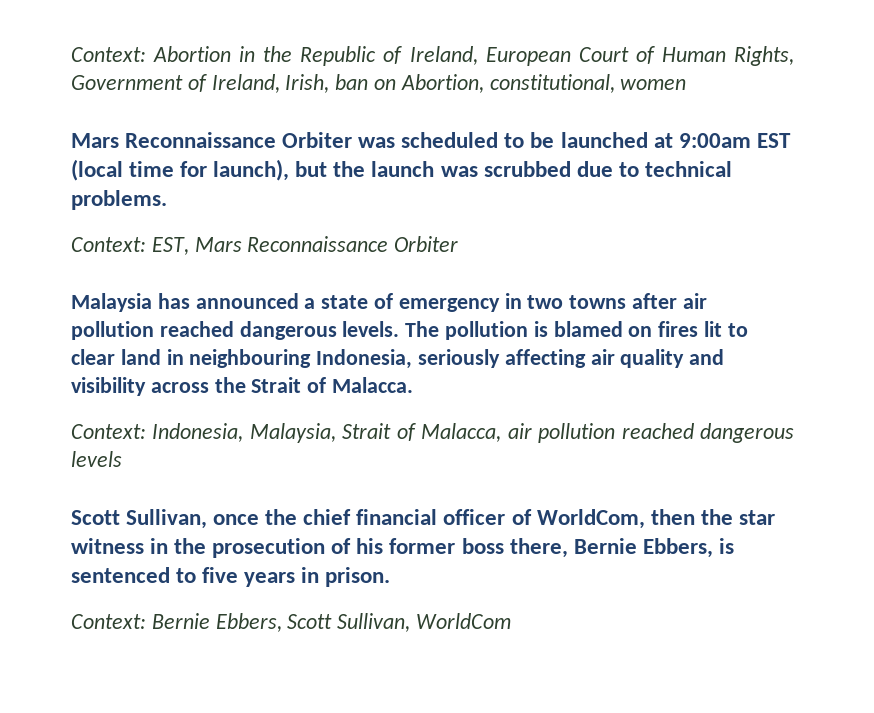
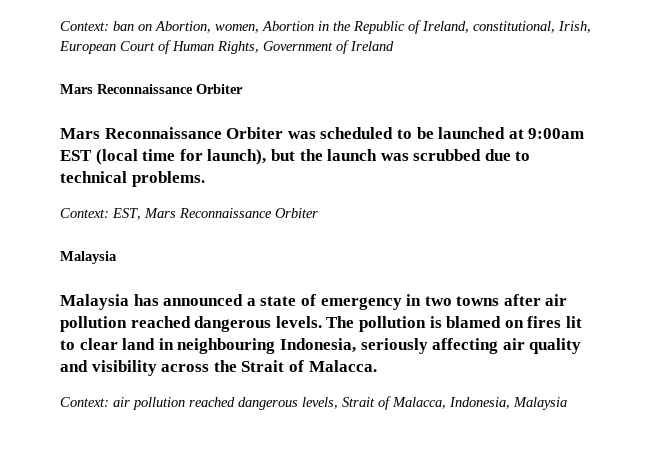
- Context: Abortion in the Republic of Ireland, European Court of Human Rights, Government of Ireland, Irish, ban on Abortion, constitutional, women
+ Context: ban on Abortion, women, Abortion in the Republic of Ireland, constitutional, Irish, European Court of Human Rights, Government of Ireland
+ Mars Reconnaissance Orbiter
  Context: EST, Mars Reconnaissance Orbiter
+ Malaysia
- Context: Indonesia, Malaysia, Strait of Malacca, air pollution reached dangerous levels
- Scott Sullivan, once the chief financial officer of WorldCom, then the star witness in the prosecution of his former boss there, Bernie Ebbers, is sentenced to five years in prison.
- Context: Bernie Ebbers, Scott Sullivan, WorldCom
+ Context: air pollution reached dangerous levels, Strait of Malacca, Indonesia, Malaysia

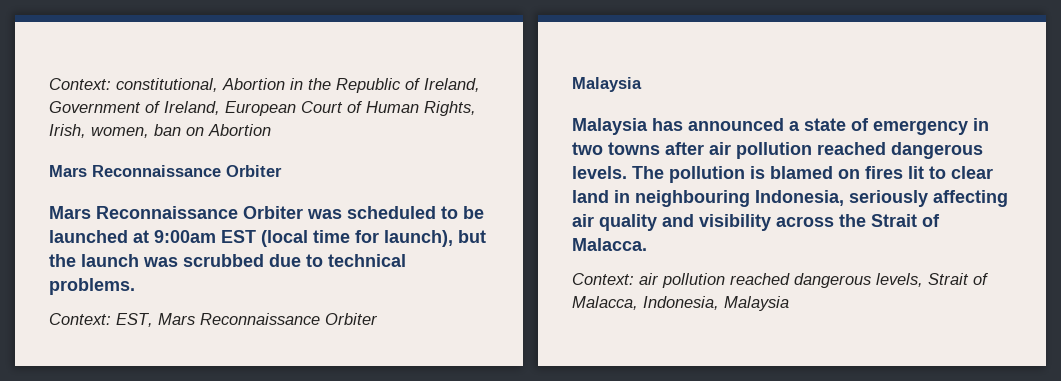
- Context: ban on Abortion, women, Abortion in the Republic of Ireland, constitutional, Irish, European Court of Human Rights, Government of Ireland
+ Context: constitutional, Abortion in the Republic of Ireland, Government of Ireland, European Court of Human Rights, Irish, women, ban on Abortion

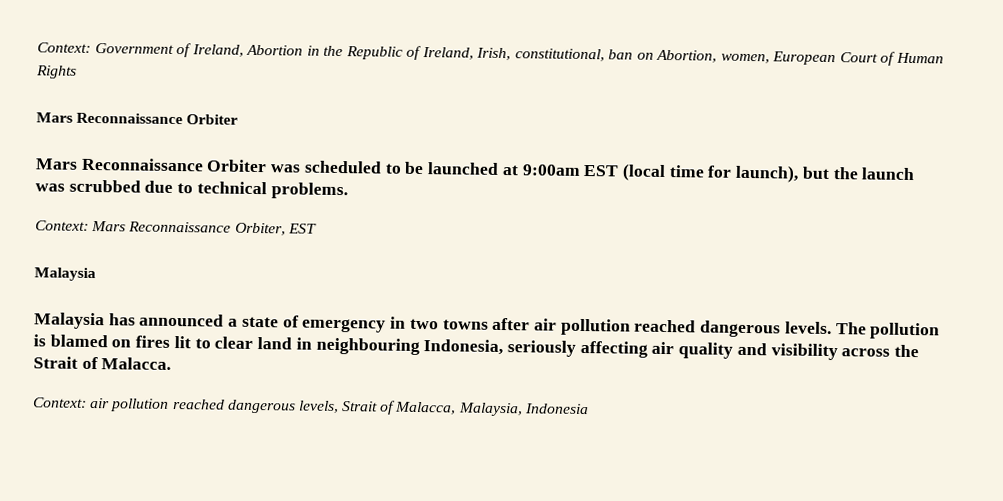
- Context: constitutional, Abortion in the Republic of Ireland, Government of Ireland, European Court of Human Rights, Irish, women, ban on Abortion
+ Context: Government of Ireland, Abortion in the Republic of Ireland, Irish, constitutional, ban on Abortion, women, European Court of Human Rights
- Context: EST, Mars Reconnaissance Orbiter
+ Context: Mars Reconnaissance Orbiter, EST
- Context: air pollution reached dangerous levels, Strait of Malacca, Indonesia, Malaysia
+ Context: air pollution reached dangerous levels, Strait of Malacca, Malaysia, Indonesia

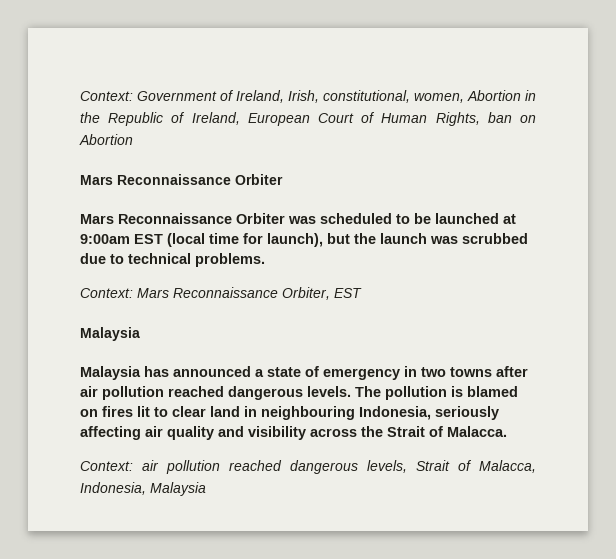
- Context: Government of Ireland, Abortion in the Republic of Ireland, Irish, constitutional, ban on Abortion, women, European Court of Human Rights
+ Context: Government of Ireland, Irish, constitutional, women, Abortion in the Republic of Ireland, European Court of Human Rights, ban on Abortion
- Context: air pollution reached dangerous levels, Strait of Malacca, Malaysia, Indonesia
+ Context: air pollution reached dangerous levels, Strait of Malacca, Indonesia, Malaysia

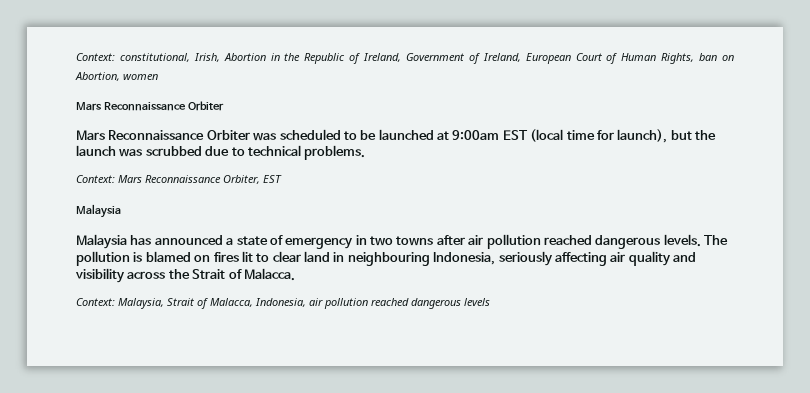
- Context: Government of Ireland, Irish, constitutional, women, Abortion in the Republic of Ireland, European Court of Human Rights, ban on Abortion
+ Context: constitutional, Irish, Abortion in the Republic of Ireland, Government of Ireland, European Court of Human Rights, ban on Abortion, women
- Context: air pollution reached dangerous levels, Strait of Malacca, Indonesia, Malaysia
+ Context: Malaysia, Strait of Malacca, Indonesia, air pollution reached dangerous levels

